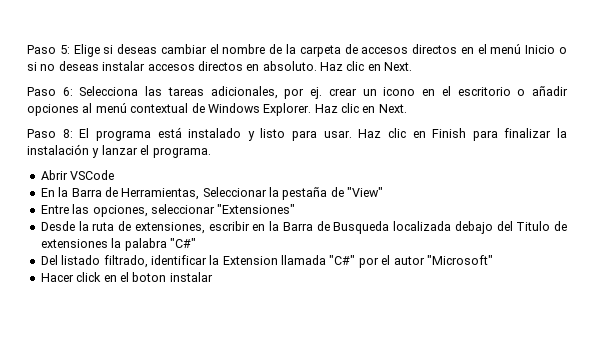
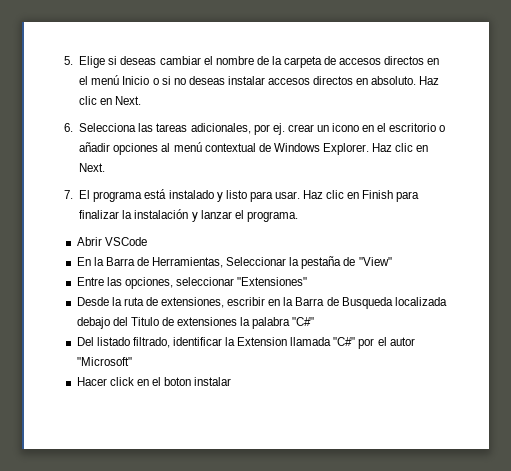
- Paso 5: Elige si deseas cambiar el nombre de la carpeta de accesos directos en el menú Inicio o si no deseas instalar accesos directos en absoluto.
+ 5. Elige si deseas cambiar el nombre de la carpeta de accesos directos en el menú Inicio o si no deseas instalar accesos directos en absoluto.
- Paso 6: Selecciona las tareas adicionales, por ej. crear un icono en el escritorio o añadir opciones al menú contextual de Windows Explorer.
+ 6. Selecciona las tareas adicionales, por ej. crear un icono en el escritorio o añadir opciones al menú contextual de Windows Explorer.
- Paso 8: El programa está instalado y listo para usar.
+ 7. El programa está instalado y listo para usar.

